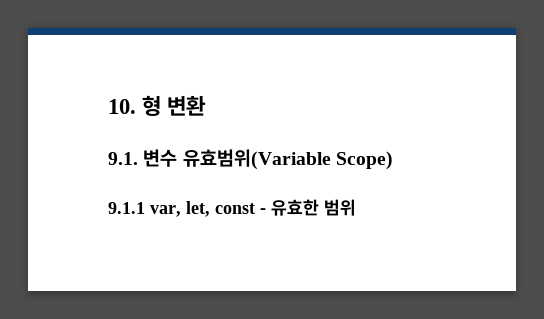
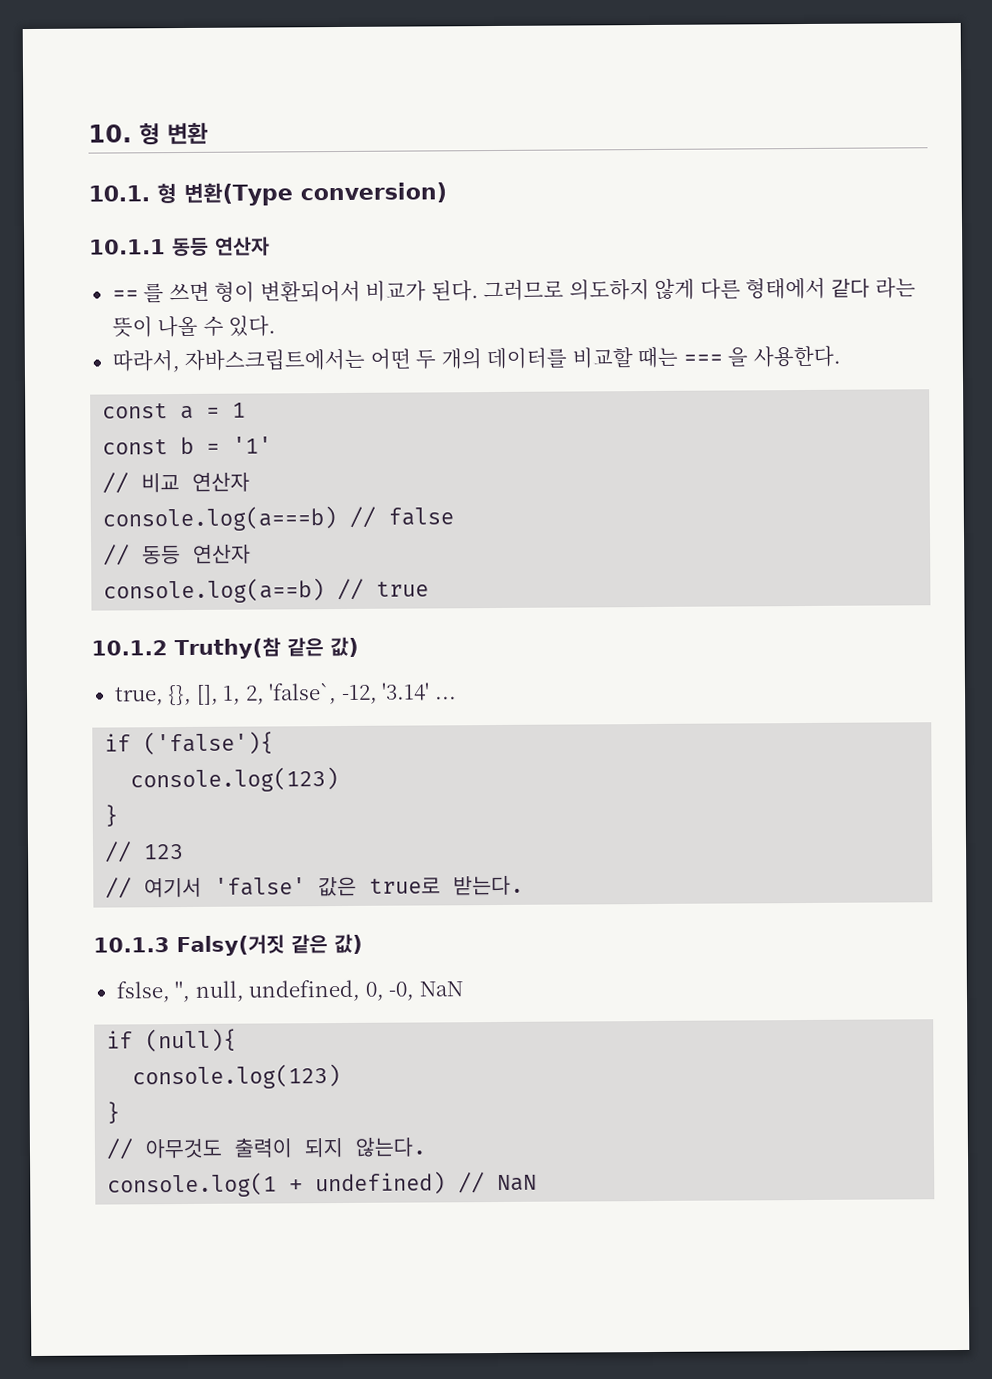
- 9.1. 변수 유효범위(Variable Scope)
- 9.1.1 var, let, const - 유효한 범위
+ 10.1. 형 변환(Type conversion)
+ 10.1.1 동등 연산자
+ == 를 쓰면 형이 변환되어서 비교가 된다. 그러므로 의도하지 않게 다른 형태에서 같다 라는 뜻이 나올 수 있다.
+ 따라서, 자바스크립트에서는 어떤 두 개의 데이터를 비교할 때는 === 을 사용한다.
+ const a = 1
+ const b = '1'
+ // 비교 연산자
+ console.log(a===b) // false
+ // 동등 연산자
+ console.log(a==b) // true
+ 10.1.2 Truthy(참 같은 값)
+ true, {}, [], 1, 2, 'false`, -12, '3.14' ...
+ if ('false'){
+ console.log(123)
+ }
+ // 123
+ // 여기서 'false' 값은 true로 받는다.
+ 10.1.3 Falsy(거짓 같은 값)
+ fslse, '', null, undefined, 0, -0, NaN
+ if (null){
+ console.log(123)
+ }
+ // 아무것도 출력이 되지 않는다.
+ console.log(1 + undefined) // NaN

